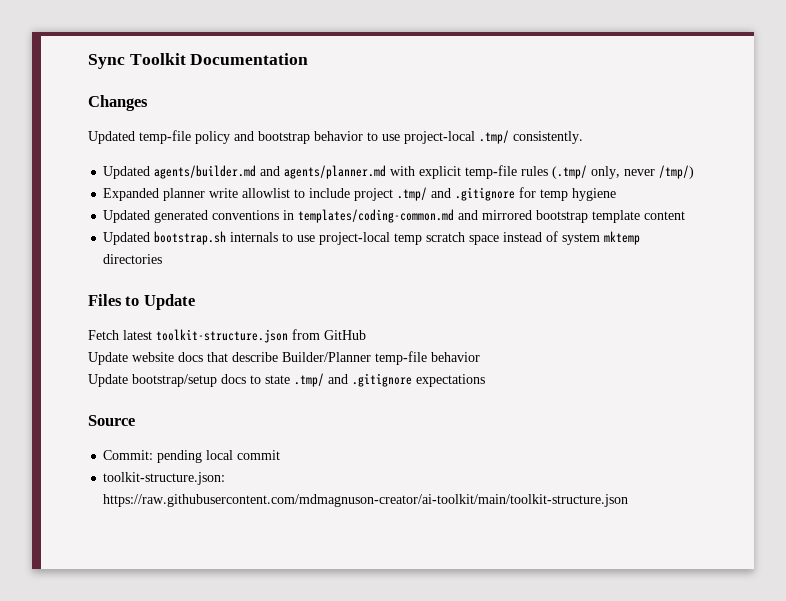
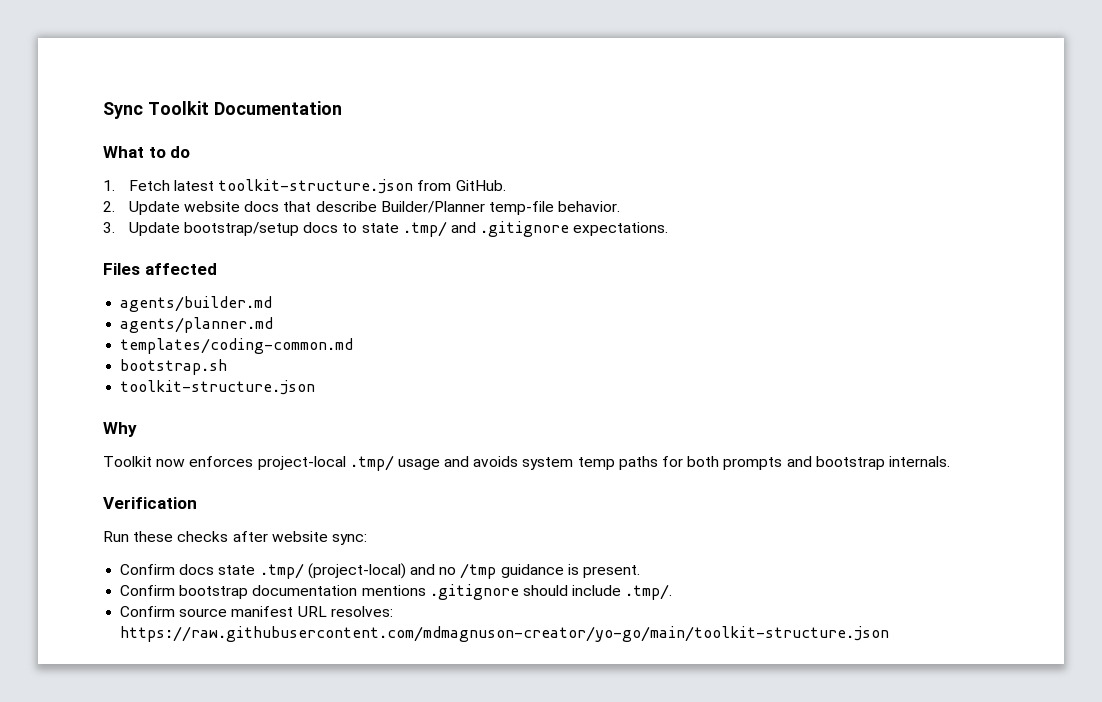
- Changes
- Updated temp-file policy and bootstrap behavior to use project-local .tmp/ consistently.
- Updated agents/builder.md and agents/planner.md with explicit temp-file rules (.tmp/ only, never /tmp/)
- Expanded planner write allowlist to include project .tmp/ and .gitignore for temp hygiene
- Updated generated conventions in templates/coding-common.md and mirrored bootstrap template content
- Updated bootstrap.sh internals to use project-local temp scratch space instead of system mktemp directories
- Files to Update
- Fetch latest toolkit-structure.json from GitHub
- Update website docs that describe Builder/Planner temp-file behavior
- Update bootstrap/setup docs to state .tmp/ and .gitignore expectations
- Source
- Commit: pending local commit
- toolkit-structure.json: https://raw.githubusercontent.com/mdmagnuson-creator/ai-toolkit/main/toolkit-structure.json
+ What to do
+ 1. Fetch latest toolkit-structure.json from GitHub.
+ 2. Update website docs that describe Builder/Planner temp-file behavior.
+ 3. Update bootstrap/setup docs to state .tmp/ and .gitignore expectations.
+ Files affected
+ agents/builder.md
+ agents/planner.md
+ templates/coding-common.md
+ bootstrap.sh
+ toolkit-structure.json
+ Why
+ Toolkit now enforces project-local .tmp/ usage and avoids system temp paths for both prompts and bootstrap internals.
+ Verification
+ Run these checks after website sync:
+ Confirm docs state .tmp/ (project-local) and no /tmp guidance is present.
+ Confirm bootstrap documentation mentions .gitignore should include .tmp/.
+ Confirm source manifest URL resolves: https://raw.githubusercontent.com/mdmagnuson-creator/yo-go/main/toolkit-structure.json

